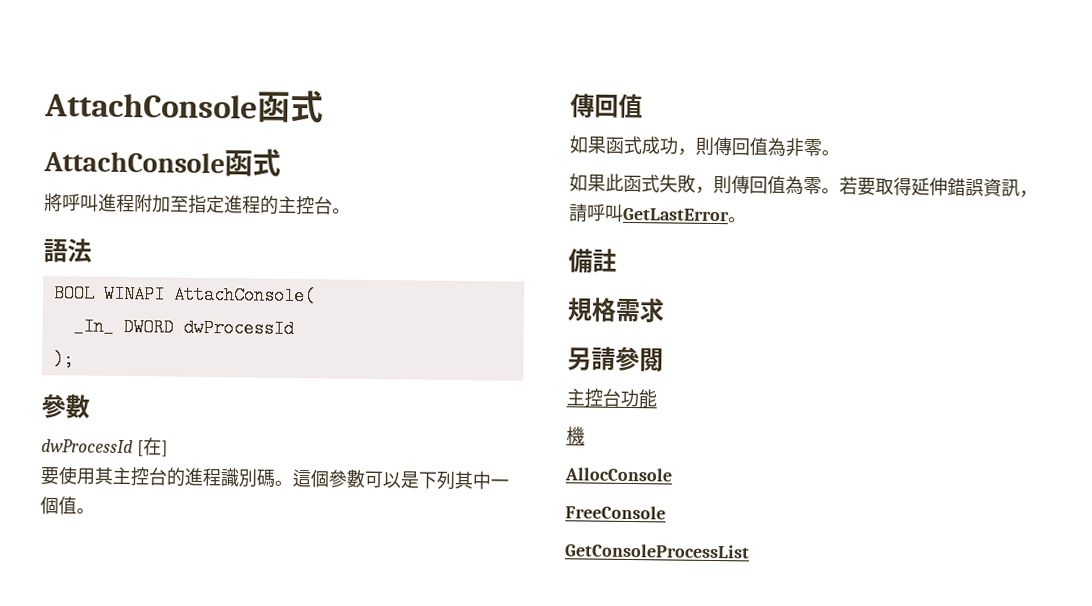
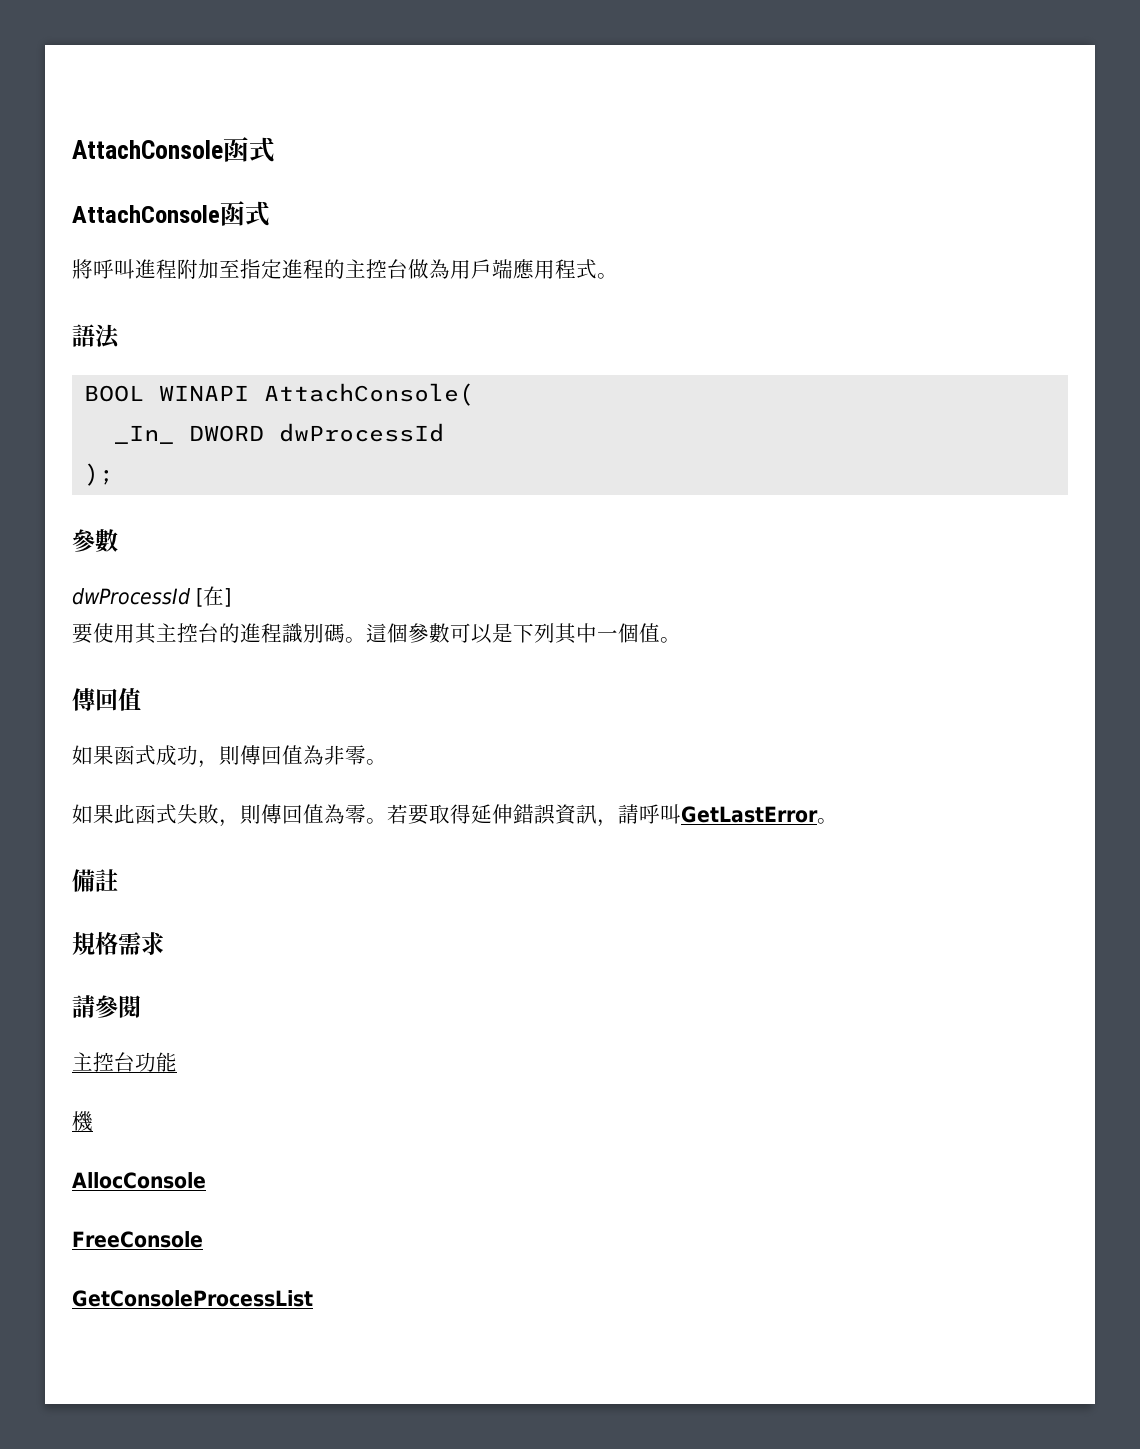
- 將呼叫進程附加至指定進程的主控台。
+ 將呼叫進程附加至指定進程的主控台做為用戶端應用程式。
- 另請參閱
+ 請參閱

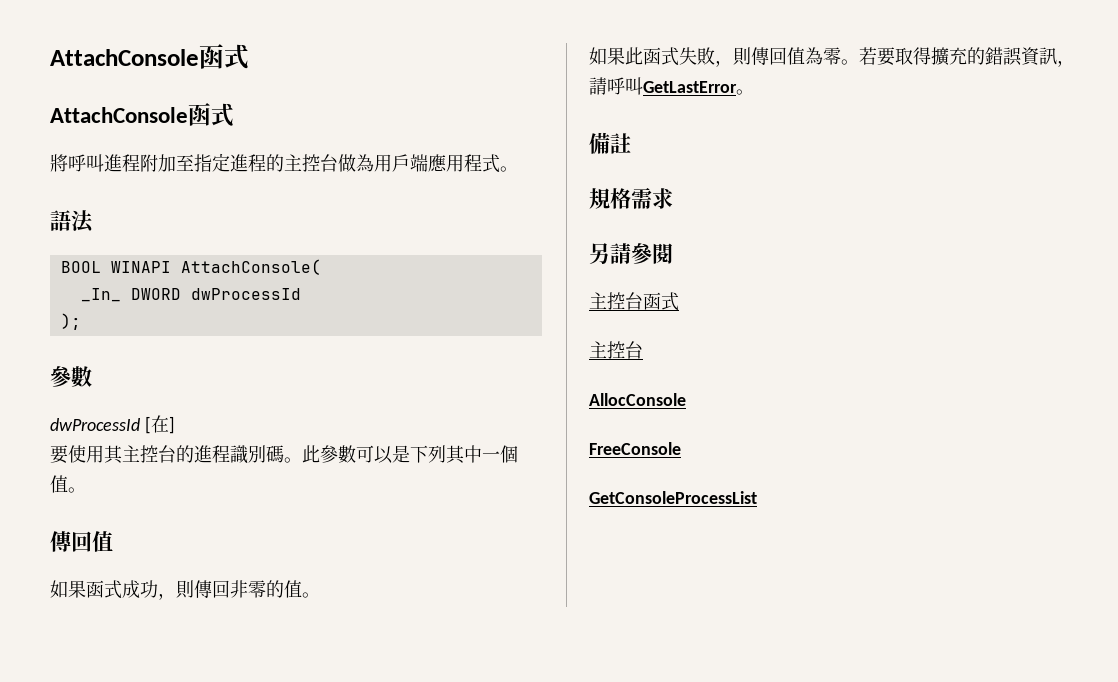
- 這個參數可以是下列其中一個值。
+ 此參數可以是下列其中一個值。
- 如果函式成功，則傳回值為非零。
+ 如果函式成功，則傳回非零的值。
- 若要取得延伸錯誤資訊，請呼叫GetLastError。
+ 若要取得擴充的錯誤資訊，請呼叫GetLastError。
- 請參閱
+ 另請參閱
- 主控台功能
- 機
+ 主控台函式
+ 主控台

